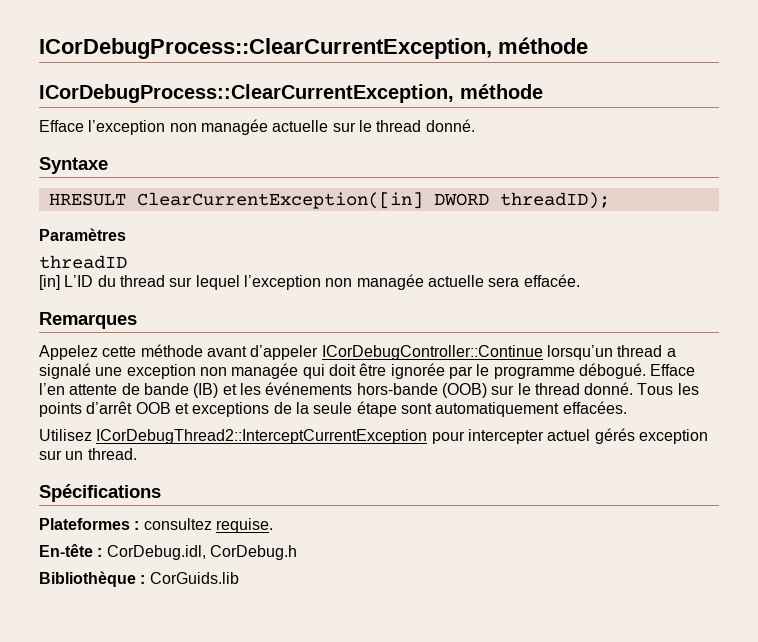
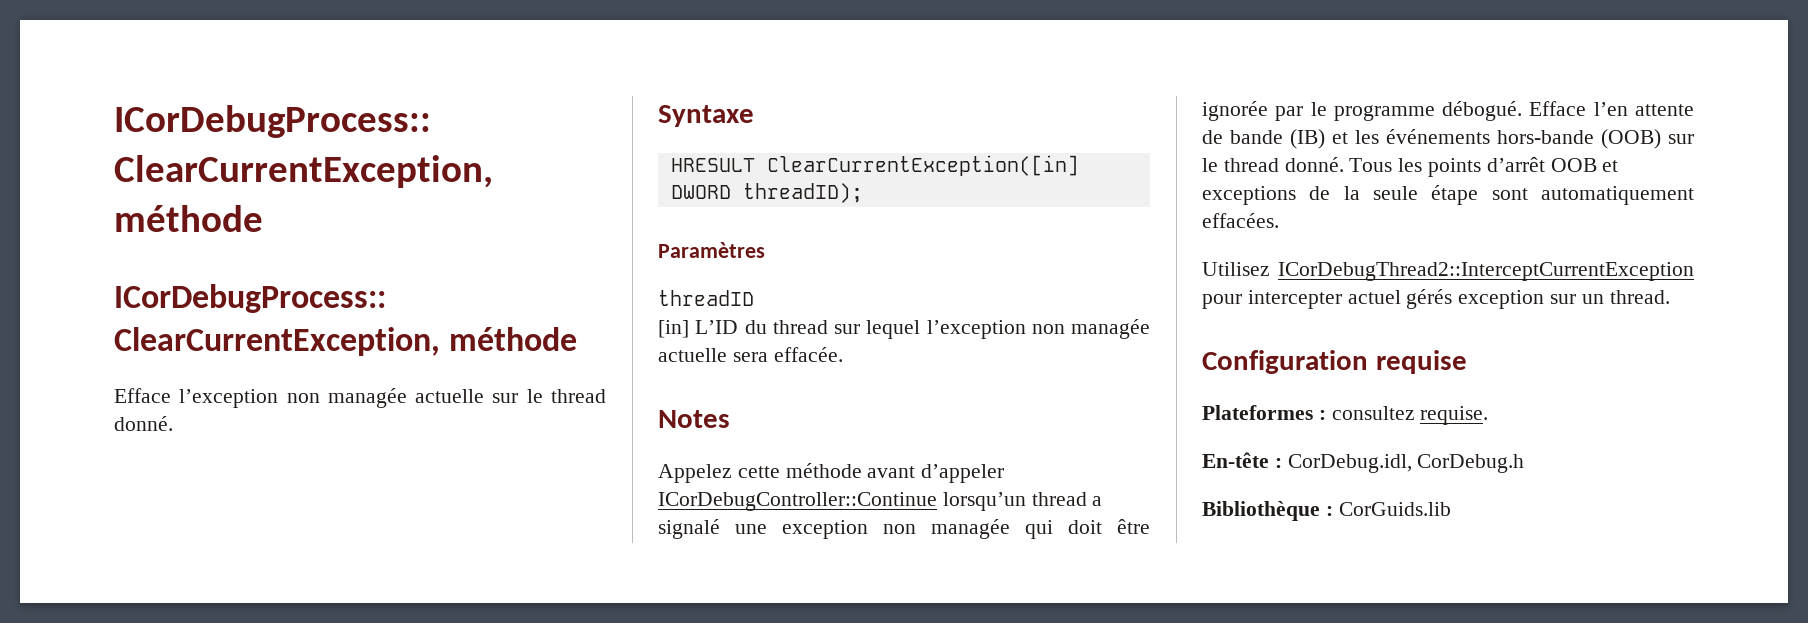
- Remarques
+ Notes
- Spécifications
+ Configuration requise

